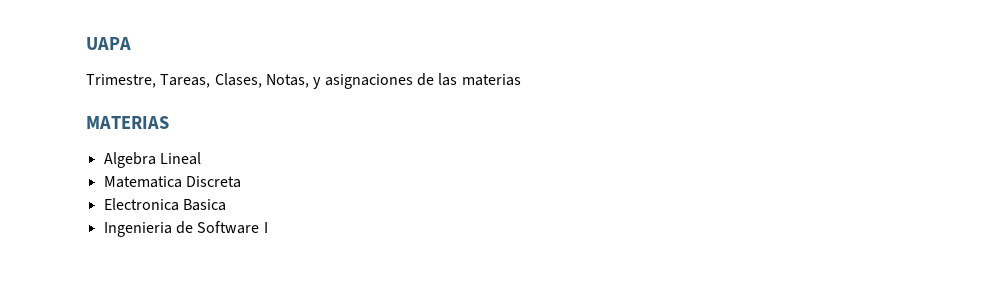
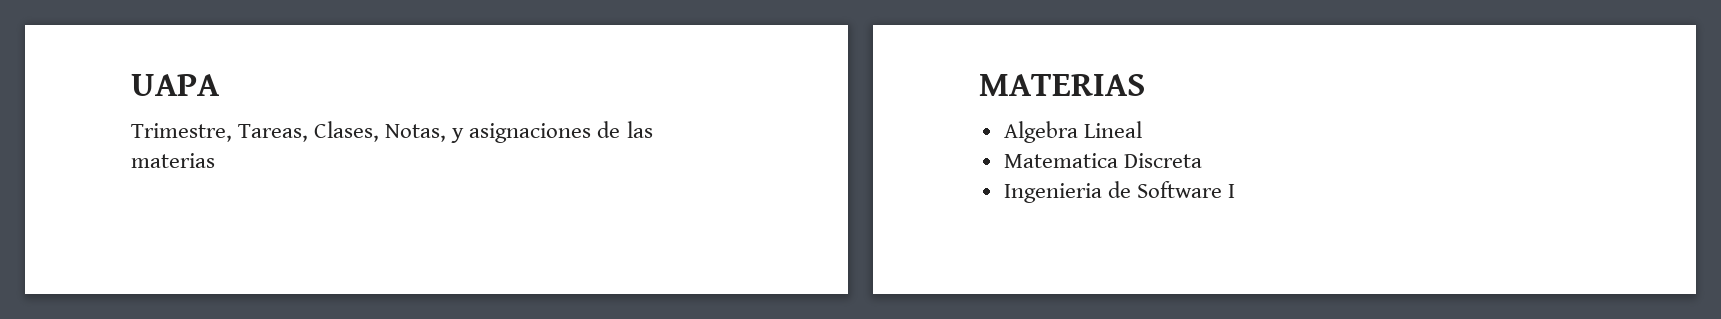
- Electronica Basica

